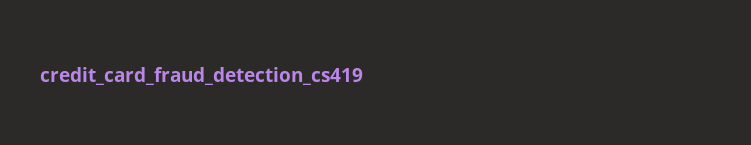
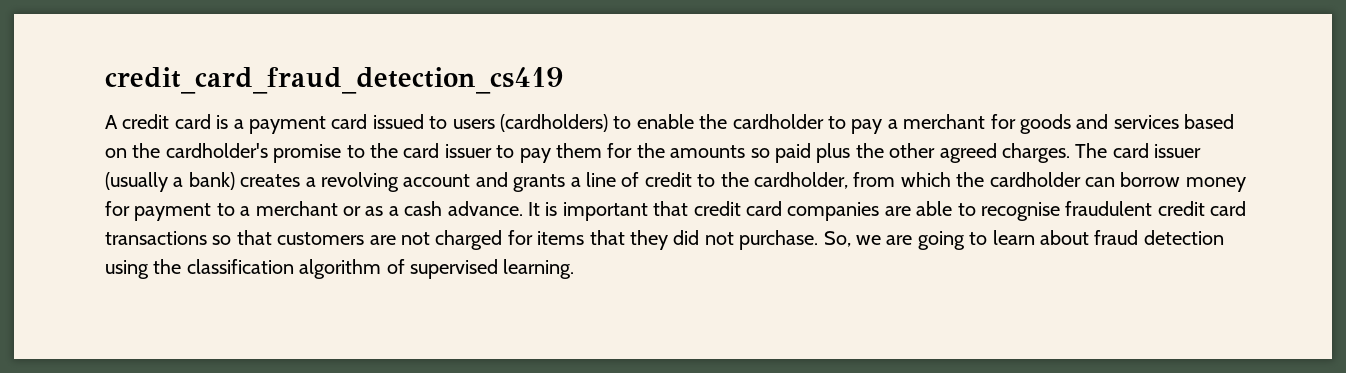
+ A credit card is a payment card issued to users (cardholders) to enable the cardholder to pay a merchant for goods and services based on the cardholder's promise to the card issuer to pay them for the amounts so paid plus the other agreed charges. The card issuer (usually a bank) creates a revolving account and grants a line of credit to the cardholder, from which the cardholder can borrow money for payment to a merchant or as a cash advance. It is important that credit card companies are able to recognise fraudulent credit card transactions so that customers are not charged for items that they did not purchase. So, we are going to learn about fraud detection using the classification algorithm of supervised learning.

